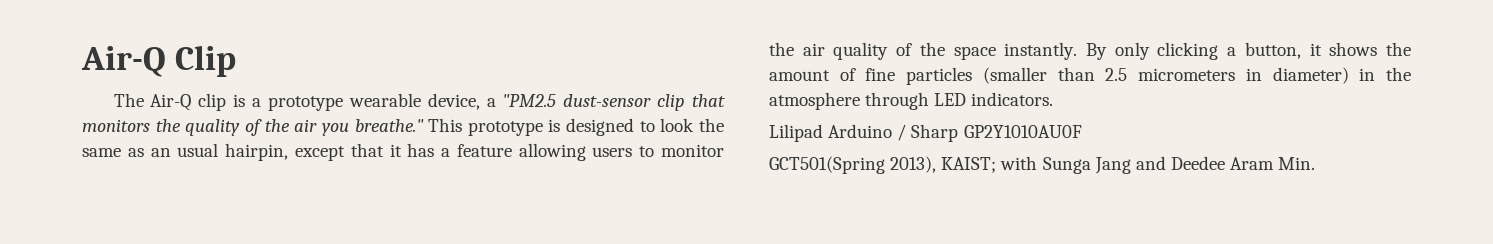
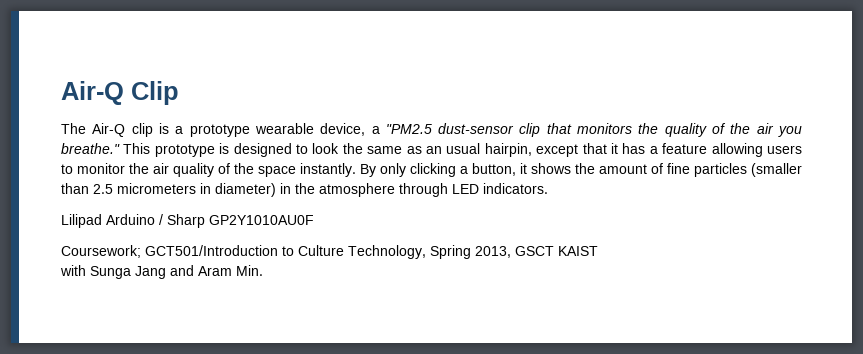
- GCT501(Spring 2013), KAIST; with Sunga Jang and Deedee Aram Min.
+ Coursework; GCT501/Introduction to Culture Technology, Spring 2013, GSCT KAIST
+ with Sunga Jang and Aram Min.

